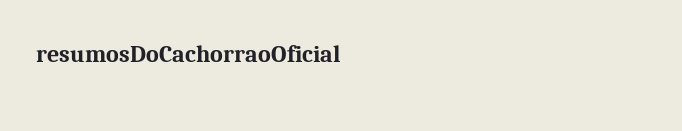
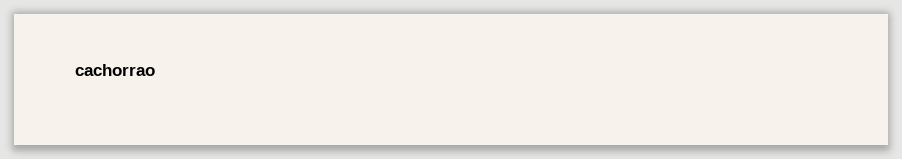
- resumosDoCachorraoOficial
+ cachorrao

